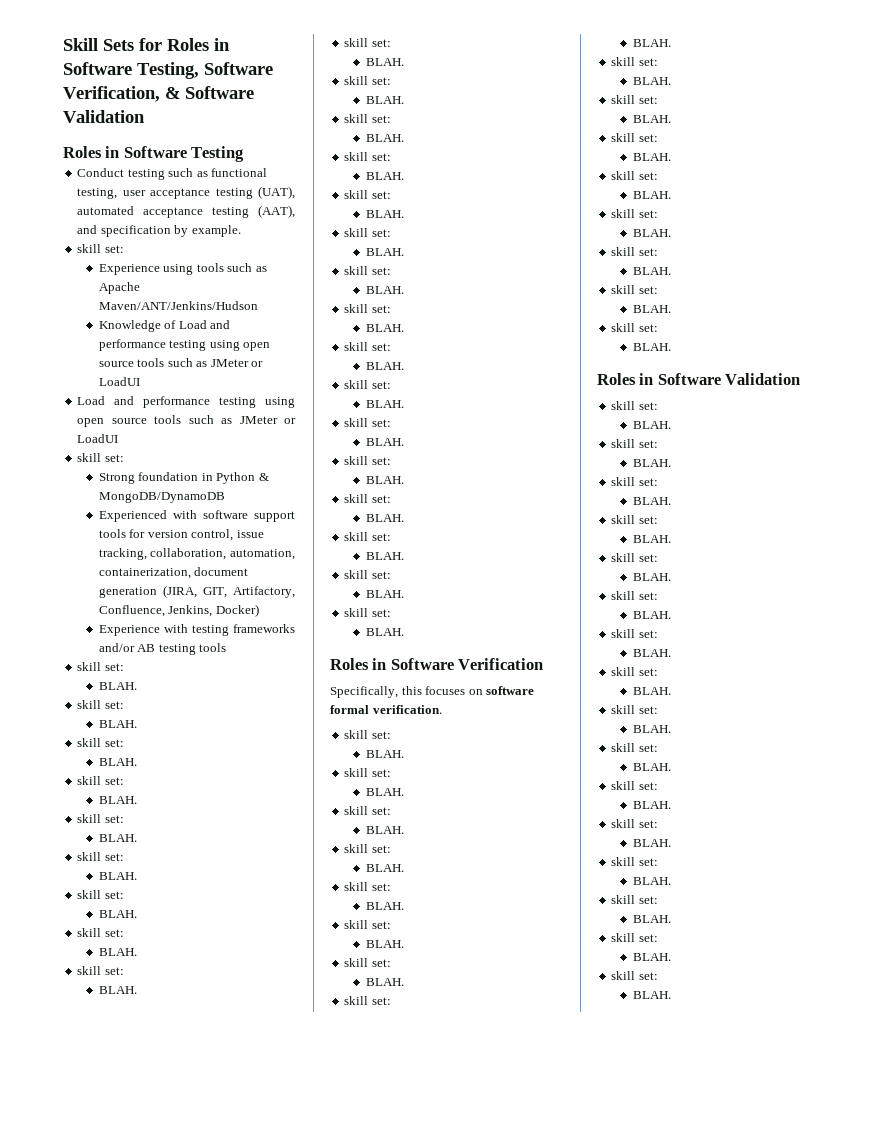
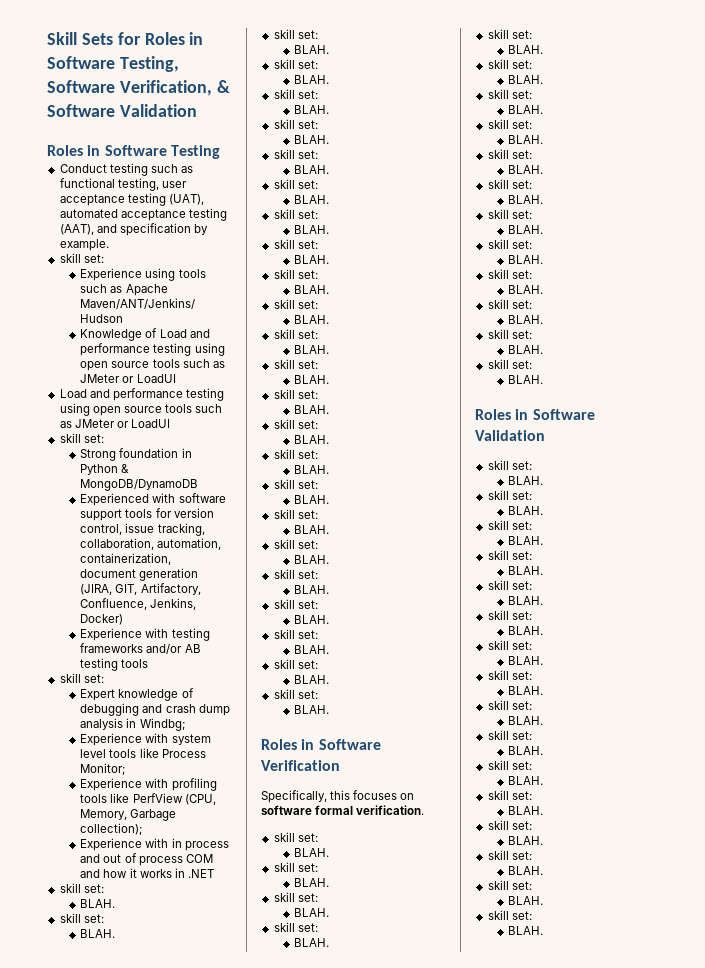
+ Expert knowledge of debugging and crash dump analysis in Windbg;
+ Experience with system level tools like Process Monitor;
+ Experience with profiling tools like PerfView (CPU, Memory, Garbage collection);
+ Experience with in process and out of process COM and how it works in .NET
+ skill set:

